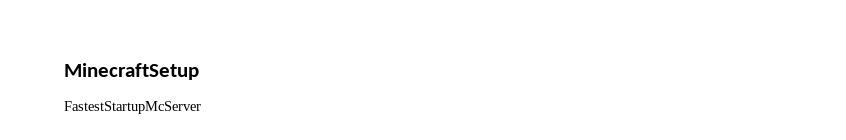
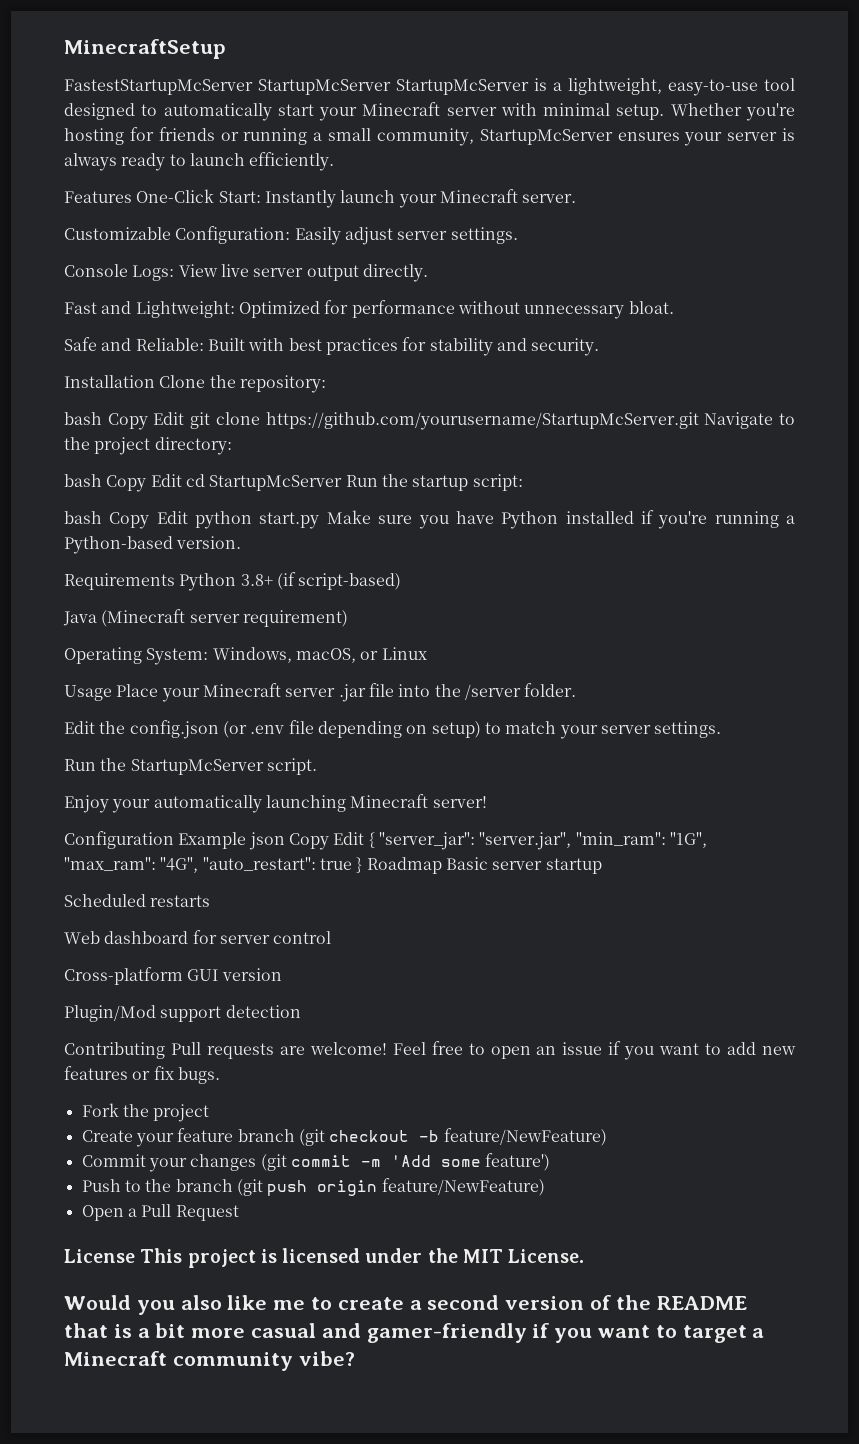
- FastestStartupMcServer
+ FastestStartupMcServer StartupMcServer StartupMcServer is a lightweight, easy-to-use tool designed to automatically start your Minecraft server with minimal setup. Whether you're hosting for friends or running a small community, StartupMcServer ensures your server is always ready to launch efficiently.
+ Features One-Click Start: Instantly launch your Minecraft server.
+ Customizable Configuration: Easily adjust server settings.
+ Console Logs: View live server output directly.
+ Fast and Lightweight: Optimized for performance without unnecessary bloat.
+ Safe and Reliable: Built with best practices for stability and security.
+ Installation Clone the repository:
+ bash Copy Edit git clone https://github.com/yourusername/StartupMcServer.git Navigate to the project directory:
+ bash Copy Edit cd StartupMcServer Run the startup script:
+ bash Copy Edit python start.py Make sure you have Python installed if you're running a Python-based version.
+ Requirements Python 3.8+ (if script-based)
+ Java (Minecraft server requirement)
+ Operating System: Windows, macOS, or Linux
+ Usage Place your Minecraft server .jar file into the /server folder.
+ Edit the config.json (or .env file depending on setup) to match your server settings.
+ Run the StartupMcServer script.
+ Enjoy your automatically launching Minecraft server!
+ Configuration Example json Copy Edit { "server_jar": "server.jar", "min_ram": "1G", "max_ram": "4G", "auto_restart": true } Roadmap Basic server startup
+ Scheduled restarts
+ Web dashboard for server control
+ Cross-platform GUI version
+ Plugin/Mod support detection
+ Contributing Pull requests are welcome! Feel free to open an issue if you want to add new features or fix bugs.
+ Fork the project
+ Create your feature branch (git checkout -b feature/NewFeature)
+ Commit your changes (git commit -m 'Add some feature')
+ Push to the branch (git push origin feature/NewFeature)
+ Open a Pull Request
+ License This project is licensed under the MIT License.
+ Would you also like me to create a second version of the README that is a bit more casual and gamer-friendly if you want to target a Minecraft community vibe?

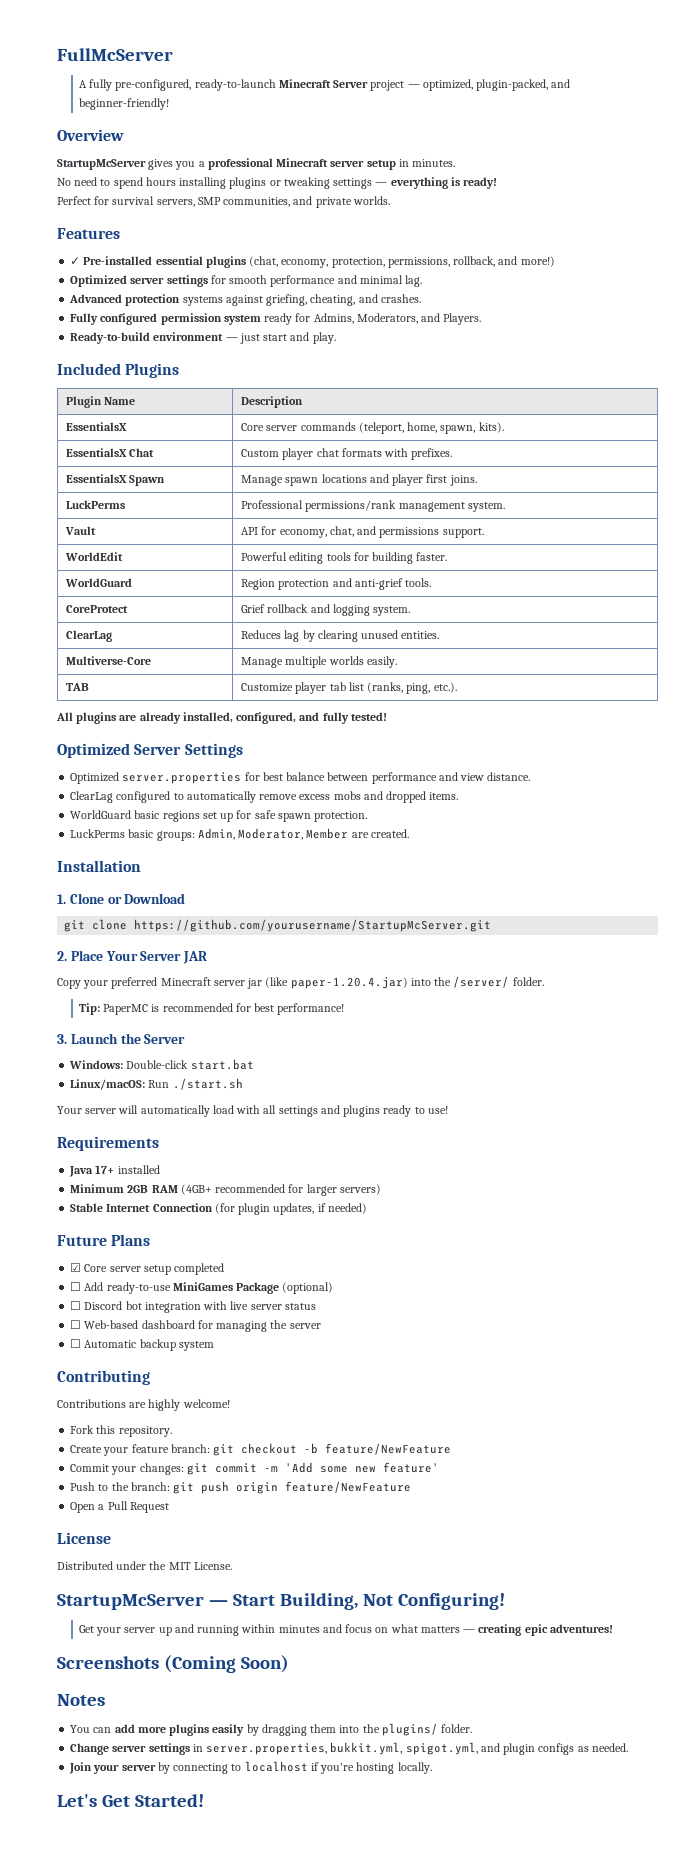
- MinecraftSetup
- FastestStartupMcServer StartupMcServer StartupMcServer is a lightweight, easy-to-use tool designed to automatically start your Minecraft server with minimal setup. Whether you're hosting for friends or running a small community, StartupMcServer ensures your server is always ready to launch efficiently.
- Features One-Click Start: Instantly launch your Minecraft server.
- Customizable Configuration: Easily adjust server settings.
- Console Logs: View live server output directly.
- Fast and Lightweight: Optimized for performance without unnecessary bloat.
- Safe and Reliable: Built with best practices for stability and security.
- Installation Clone the repository:
- bash Copy Edit git clone https://github.com/yourusername/StartupMcServer.git Navigate to the project directory:
- bash Copy Edit cd StartupMcServer Run the startup script:
- bash Copy Edit python start.py Make sure you have Python installed if you're running a Python-based version.
- Requirements Python 3.8+ (if script-based)
- Java (Minecraft server requirement)
- Operating System: Windows, macOS, or Linux
- Usage Place your Minecraft server .jar file into the /server folder.
- Edit the config.json (or .env file depending on setup) to match your server settings.
- Run the StartupMcServer script.
- Enjoy your automatically launching Minecraft server!
- Configuration Example json Copy Edit { "server_jar": "server.jar", "min_ram": "1G", "max_ram": "4G", "auto_restart": true } Roadmap Basic server startup
- Scheduled restarts
- Web dashboard for server control
- Cross-platform GUI version
- Plugin/Mod support detection
- Contributing Pull requests are welcome! Feel free to open an issue if you want to add new features or fix bugs.
+ FullMcServer
+ A fully pre-configured, ready-to-launch Minecraft Server project — optimized, plugin-packed, and beginner-friendly!
+ Overview
+ StartupMcServer gives you a professional Minecraft server setup in minutes.
+ No need to spend hours installing plugins or tweaking settings — everything is ready!
+ Perfect for survival servers, SMP communities, and private worlds.
+ Features
+ ✓ Pre-installed essential plugins (chat, economy, protection, permissions, rollback, and more!)
+ Optimized server settings for smooth performance and minimal lag.
+ Advanced protection systems against griefing, cheating, and crashes.
+ Fully configured permission system ready for Admins, Moderators, and Players.
+ Ready-to-build environment — just start and play.
+ Included Plugins
+ Plugin Name | Description
+ EssentialsX | Core server commands (teleport, home, spawn, kits).
+ EssentialsX Chat | Custom player chat formats with prefixes.
+ EssentialsX Spawn | Manage spawn locations and player first joins.
+ LuckPerms | Professional permissions/rank management system.
+ Vault | API for economy, chat, and permissions support.
+ WorldEdit | Powerful editing tools for building faster.
+ WorldGuard | Region protection and anti-grief tools.
+ CoreProtect | Grief rollback and logging system.
+ ClearLag | Reduces lag by clearing unused entities.
+ Multiverse-Core | Manage multiple worlds easily.
+ TAB | Customize player tab list (ranks, ping, etc.).
+ All plugins are already installed, configured, and fully tested!
+ Optimized Server Settings
+ Optimized server.properties for best balance between performance and view distance.
+ ClearLag configured to automatically remove excess mobs and dropped items.
+ WorldGuard basic regions set up for safe spawn protection.
+ LuckPerms basic groups: Admin, Moderator, Member are created.
+ Installation
+ 1. Clone or Download
+ git clone https://github.com/yourusername/StartupMcServer.git
+ 2. Place Your Server JAR
+ Copy your preferred Minecraft server jar (like paper-1.20.4.jar) into the /server/ folder.
+ Tip: PaperMC is recommended for best performance!
+ 3. Launch the Server
+ Windows: Double-click start.bat
+ Linux/macOS: Run ./start.sh
+ Your server will automatically load with all settings and plugins ready to use!
+ Requirements
+ Java 17+ installed
+ Minimum 2GB RAM (4GB+ recommended for larger servers)
+ Stable Internet Connection (for plugin updates, if needed)
+ Future Plans
+ ☑ Core server setup completed
+ ☐ Add ready-to-use MiniGames Package (optional)
+ ☐ Discord bot integration with live server status
+ ☐ Web-based dashboard for managing the server
+ ☐ Automatic backup system
+ Contributing
+ Contributions are highly welcome!
- Fork the project
+ Fork this repository.
- Create your feature branch (git checkout -b feature/NewFeature)
+ Create your feature branch: git checkout -b feature/NewFeature
- Commit your changes (git commit -m 'Add some feature')
+ Commit your changes: git commit -m 'Add some new feature'
- Push to the branch (git push origin feature/NewFeature)
+ Push to the branch: git push origin feature/NewFeature
- License This project is licensed under the MIT License.
+ License
+ Distributed under the MIT License.
- Would you also like me to create a second version of the README that is a bit more casual and gamer-friendly if you want to target a Minecraft community vibe?
+ StartupMcServer — Start Building, Not Configuring!
+ Get your server up and running within minutes and focus on what matters — creating epic adventures!
+ Screenshots (Coming Soon)
+ Notes
+ You can add more plugins easily by dragging them into the plugins/ folder.
+ Change server settings in server.properties, bukkit.yml, spigot.yml, and plugin configs as needed.
+ Join your server by connecting to localhost if you're hosting locally.
+ Let's Get Started!

